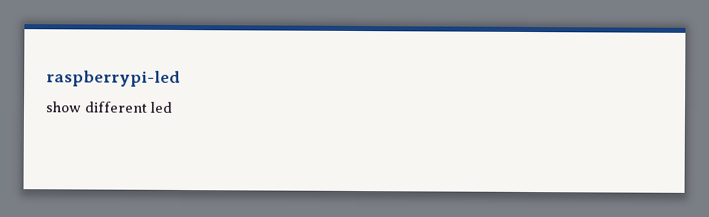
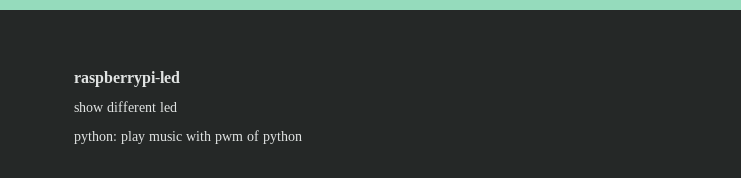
+ python: play music with pwm of python

